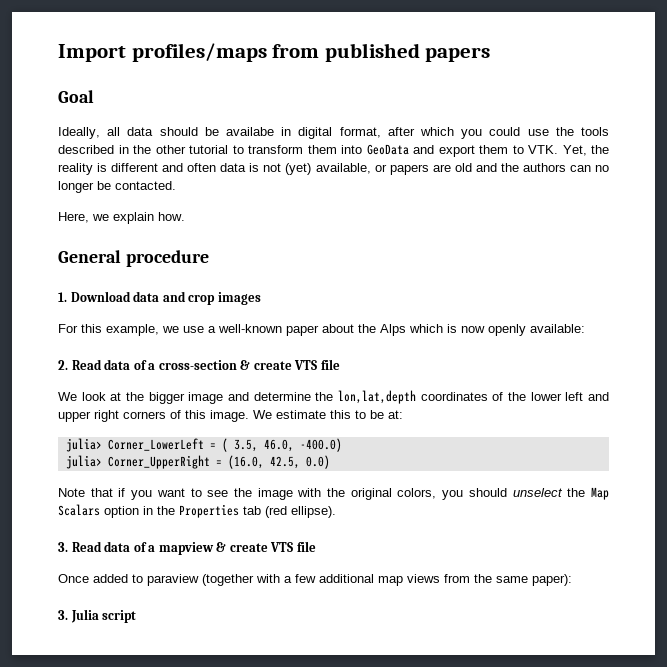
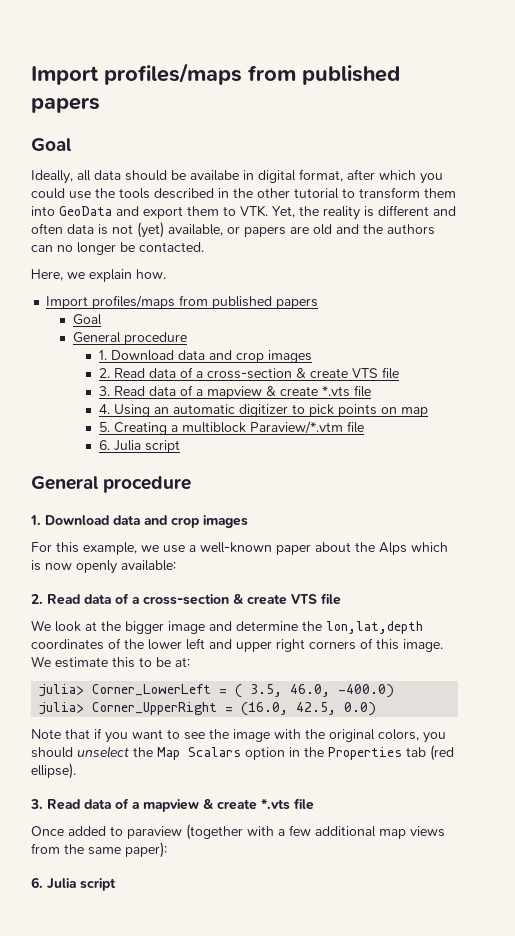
  Here, we explain how.
+ Import profiles/maps from published papers
+ Goal
+ General procedure
+ 1. Download data and crop images
+ 2. Read data of a cross-section & create VTS file
+ 3. Read data of a mapview & create *.vts file
+ 4. Using an automatic digitizer to pick points on map
+ 5. Creating a multiblock Paraview/*.vtm file
+ 6. Julia script
  Note that if you want to see the image with the original colors, you should unselect the Map Scalars option in the Properties tab (red ellipse).
- 3. Read data of a mapview & create VTS file
+ 3. Read data of a mapview & create *.vts file
  Once added to paraview (together with a few additional map views from the same paper):
- 3. Julia script
+ 6. Julia script

